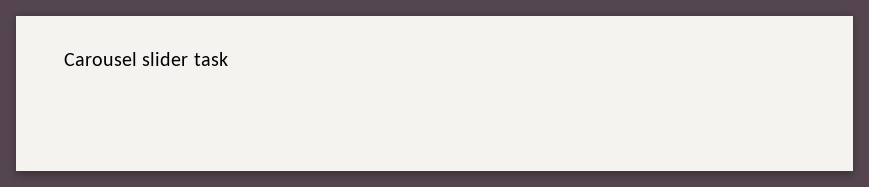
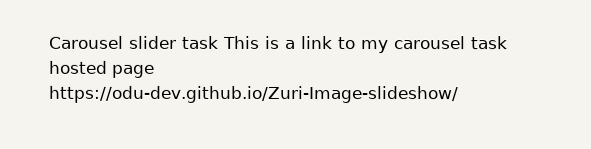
- Carousel slider task
+ Carousel slider task This is a link to my carousel task hosted page https://odu-dev.github.io/Zuri-Image-slideshow/

